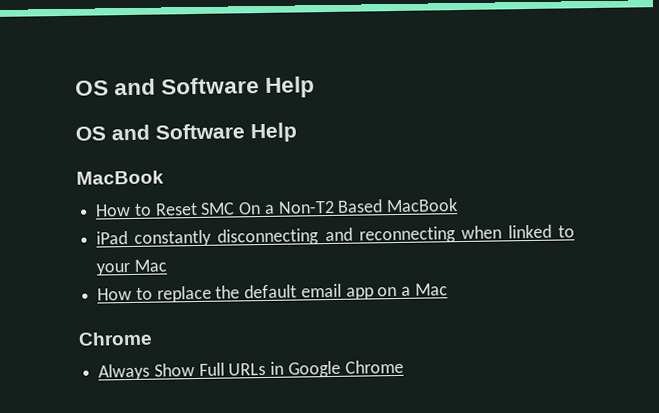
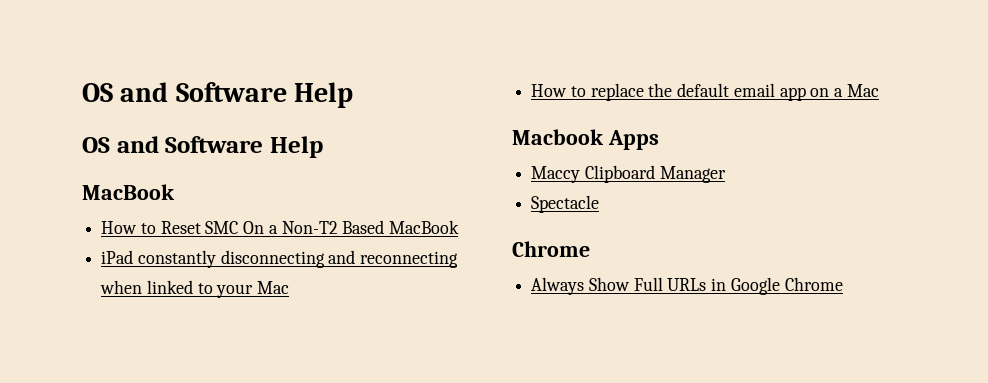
+ Macbook Apps
+ Maccy Clipboard Manager
+ Spectacle

